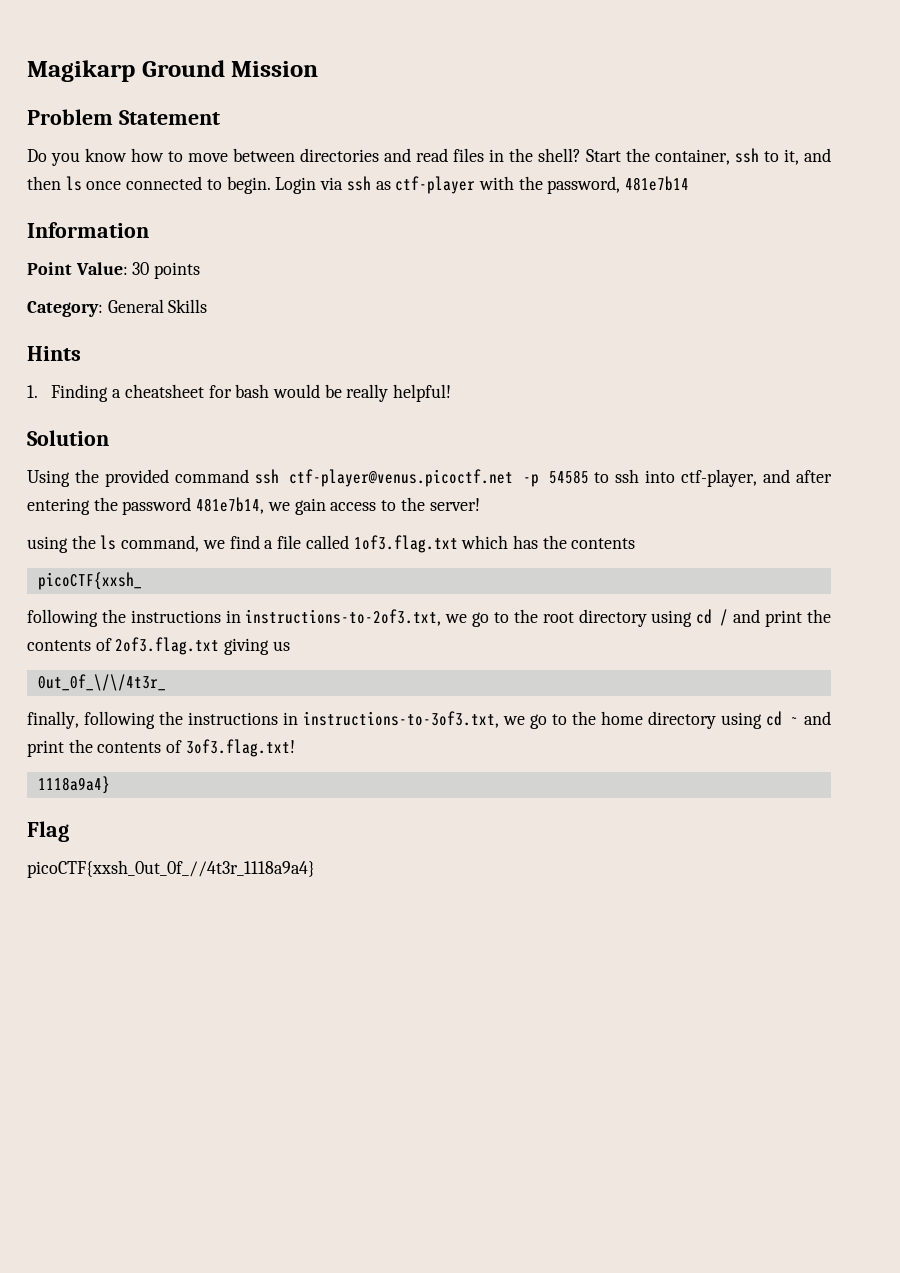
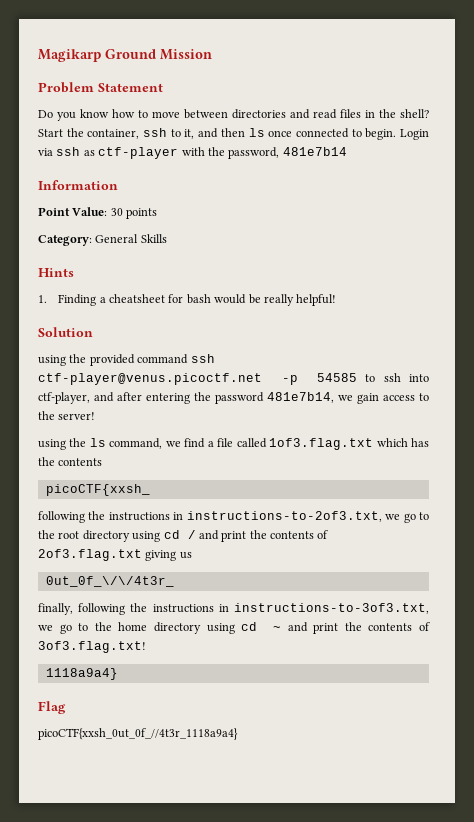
- Using the provided command ssh ctf-player@venus.picoctf.net -p 54585 to ssh into ctf-player, and after entering the password 481e7b14, we gain access to the server!
+ using the provided command ssh ctf-player@venus.picoctf.net -p 54585 to ssh into ctf-player, and after entering the password 481e7b14, we gain access to the server!

